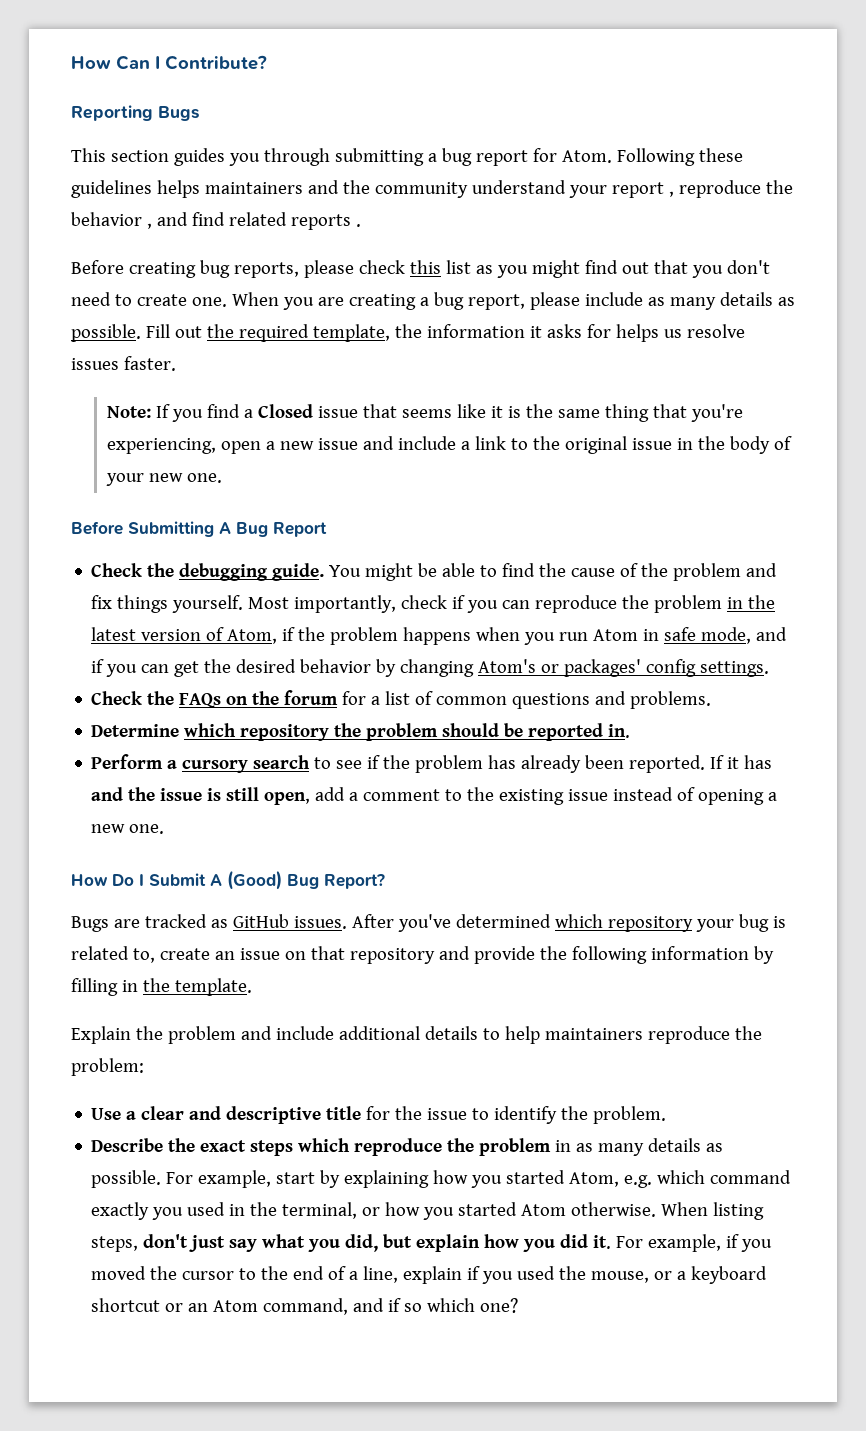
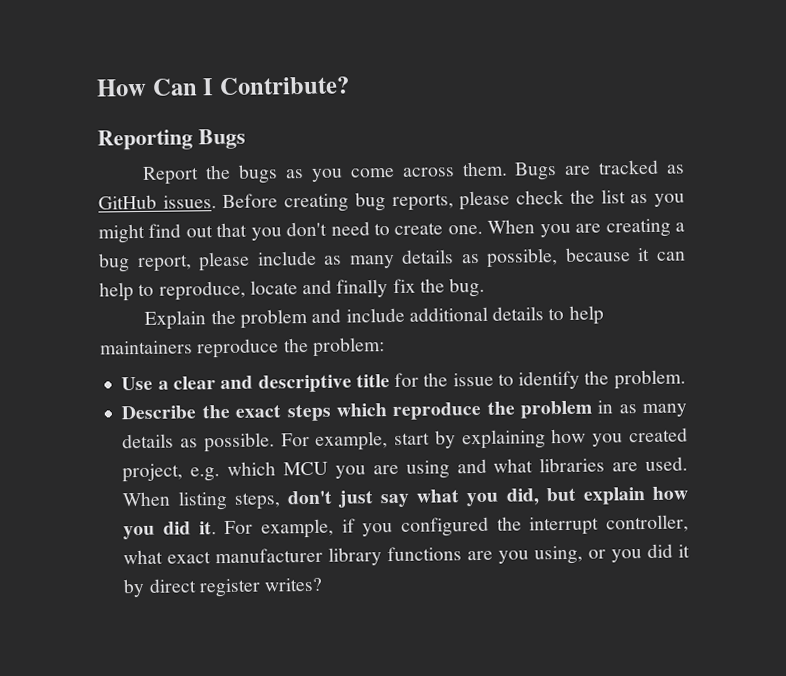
- This section guides you through submitting a bug report for Atom. Following these guidelines helps maintainers and the community understand your report , reproduce the behavior , and find related reports .
- Before creating bug reports, please check this list as you might find out that you don't need to create one.
+ Report the bugs as you come across them. Bugs are tracked as GitHub issues. Before creating bug reports, please check the list as you might find out that you don't need to create one.
- When you are creating a bug report, please include as many details as possible. Fill out the required template, the information it asks for helps us resolve issues faster.
- Note: If you find a Closed issue that seems like it is the same thing that you're experiencing, open a new issue and include a link to the original issue in the body of your new one.
- Before Submitting A Bug Report
- Check the debugging guide. You might be able to find the cause of the problem and fix things yourself. Most importantly, check if you can reproduce the problem in the latest version of Atom, if the problem happens when you run Atom in safe mode, and if you can get the desired behavior by changing Atom's or packages' config settings.
- Check the FAQs on the forum for a list of common questions and problems.
- Determine which repository the problem should be reported in.
- Perform a cursory search to see if the problem has already been reported. If it has and the issue is still open, add a comment to the existing issue instead of opening a new one.
- How Do I Submit A (Good) Bug Report?
- Bugs are tracked as GitHub issues. After you've determined which repository your bug is related to, create an issue on that repository and provide the following information by filling in the template.
+ When you are creating a bug report, please include as many details as possible, because it can help to reproduce, locate and finally fix the bug.
- For example, start by explaining how you started Atom, e.g. which command exactly you used in the terminal, or how you started Atom otherwise.
+ For example, start by explaining how you created project, e.g. which MCU you are using and what libraries are used.
- For example, if you moved the cursor to the end of a line, explain if you used the mouse, or a keyboard shortcut or an Atom command, and if so which one?
+ For example, if you configured the interrupt controller, what exact manufacturer library functions are you using, or you did it by direct register writes?

